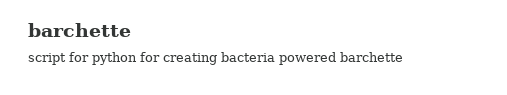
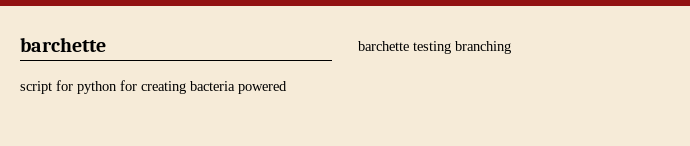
- script for python for creating bacteria powered barchette
+ script for python for creating bacteria powered barchette testing branching

